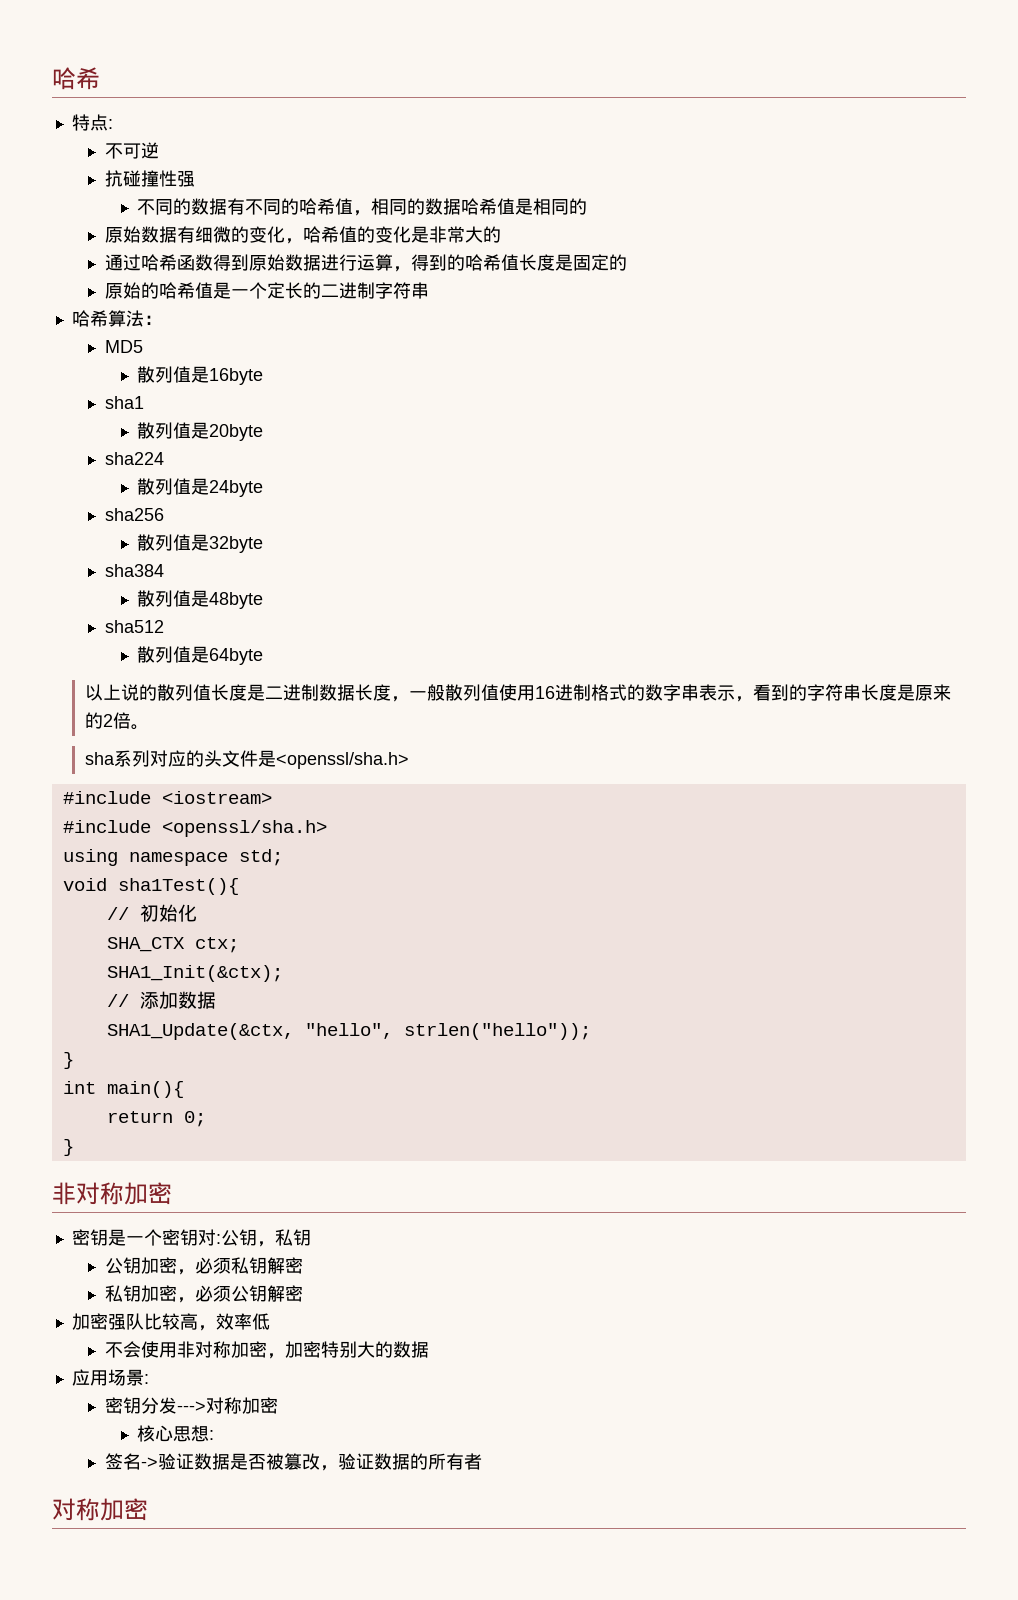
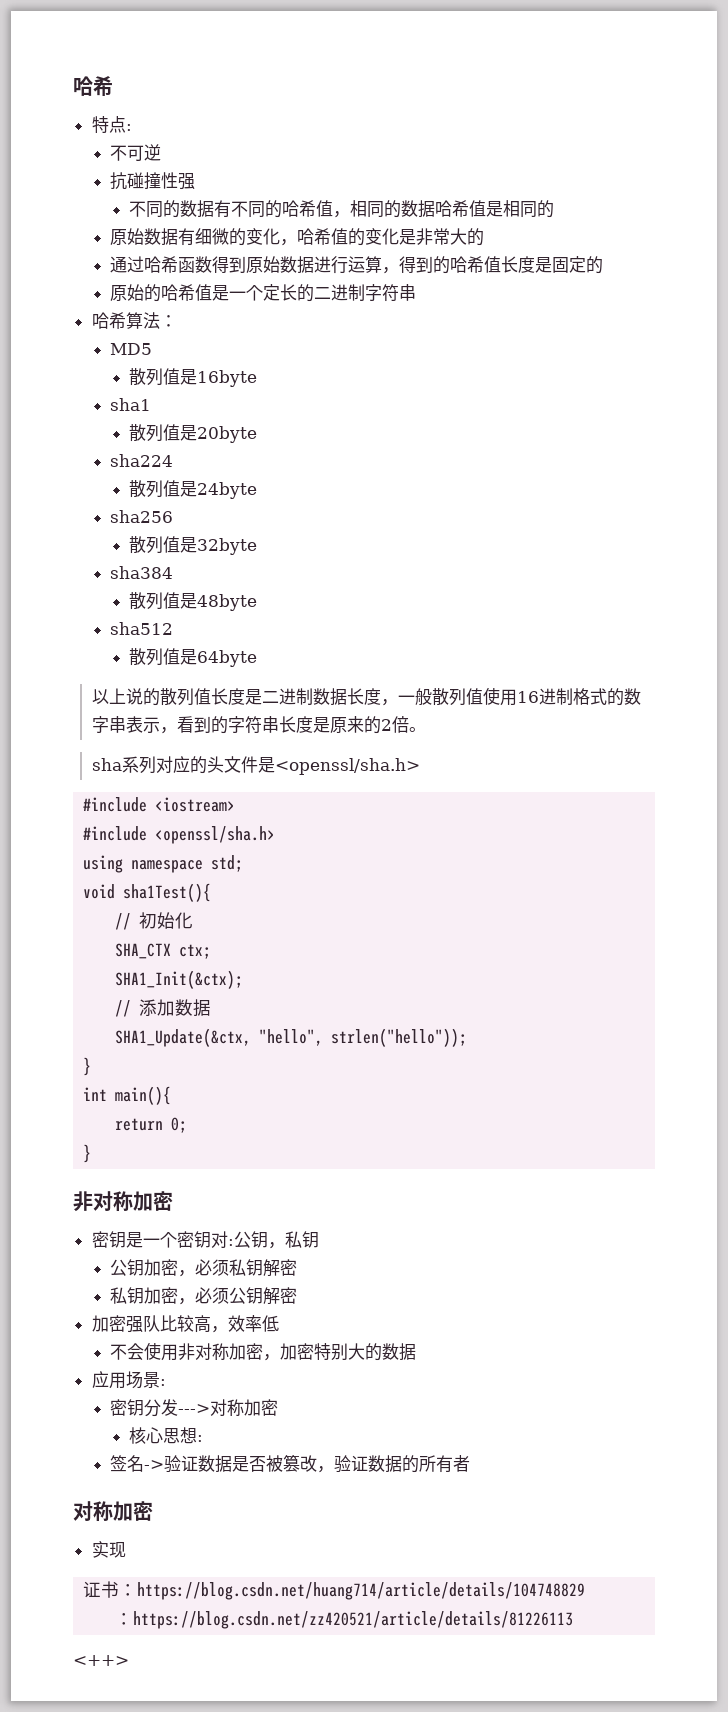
+ 实现
+ 证书：https://blog.csdn.net/huang714/article/details/104748829
+ ：https://blog.csdn.net/zz420521/article/details/81226113
+ <++>

